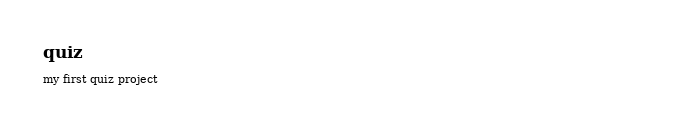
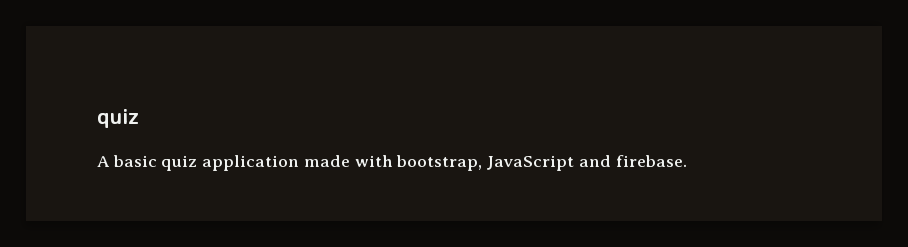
- my first quiz project
+ A basic quiz application made with bootstrap, JavaScript and firebase.

